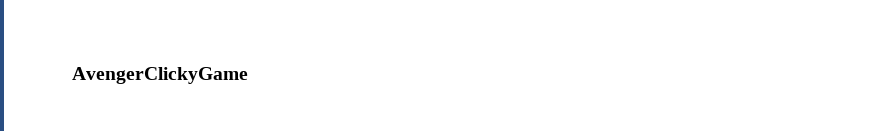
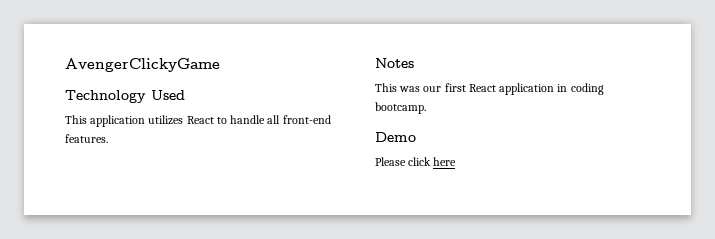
+ Technology Used
+ This application utilizes React to handle all front-end features.
+ Notes
+ This was our first React application in coding bootcamp.
+ Demo
+ Please click here

